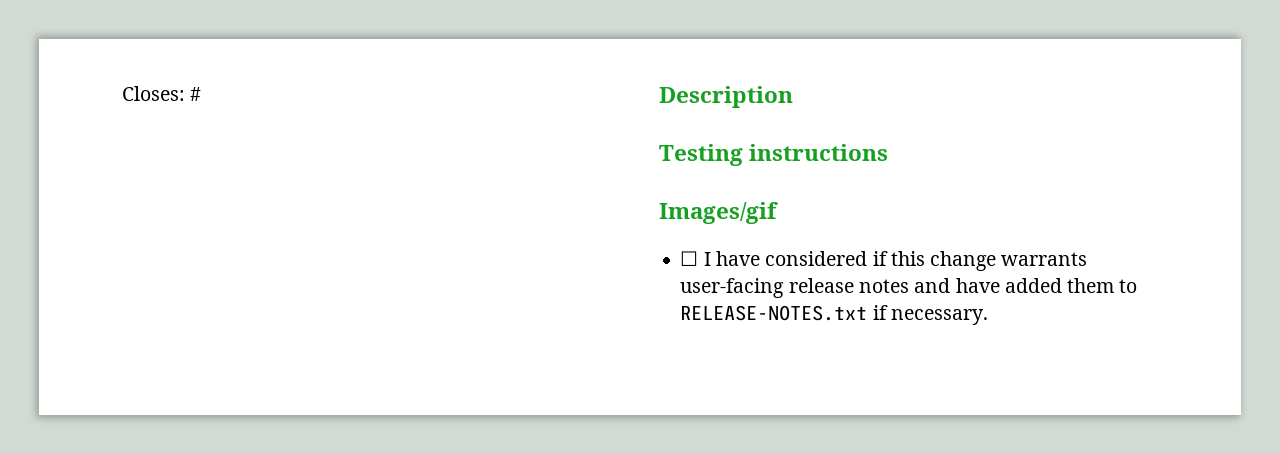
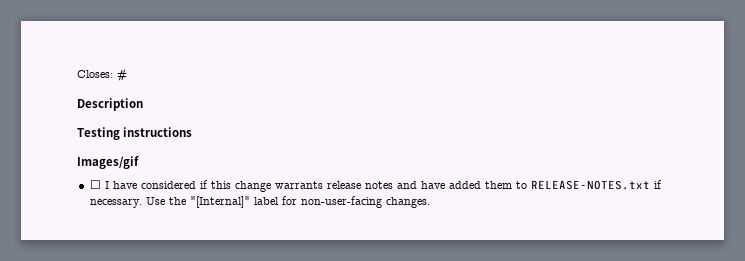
- ☐ I have considered if this change warrants user-facing release notes and have added them to RELEASE-NOTES.txt if necessary.
+ ☐ I have considered if this change warrants release notes and have added them to RELEASE-NOTES.txt if necessary.
+ Use the "[Internal]" label for non-user-facing changes.

